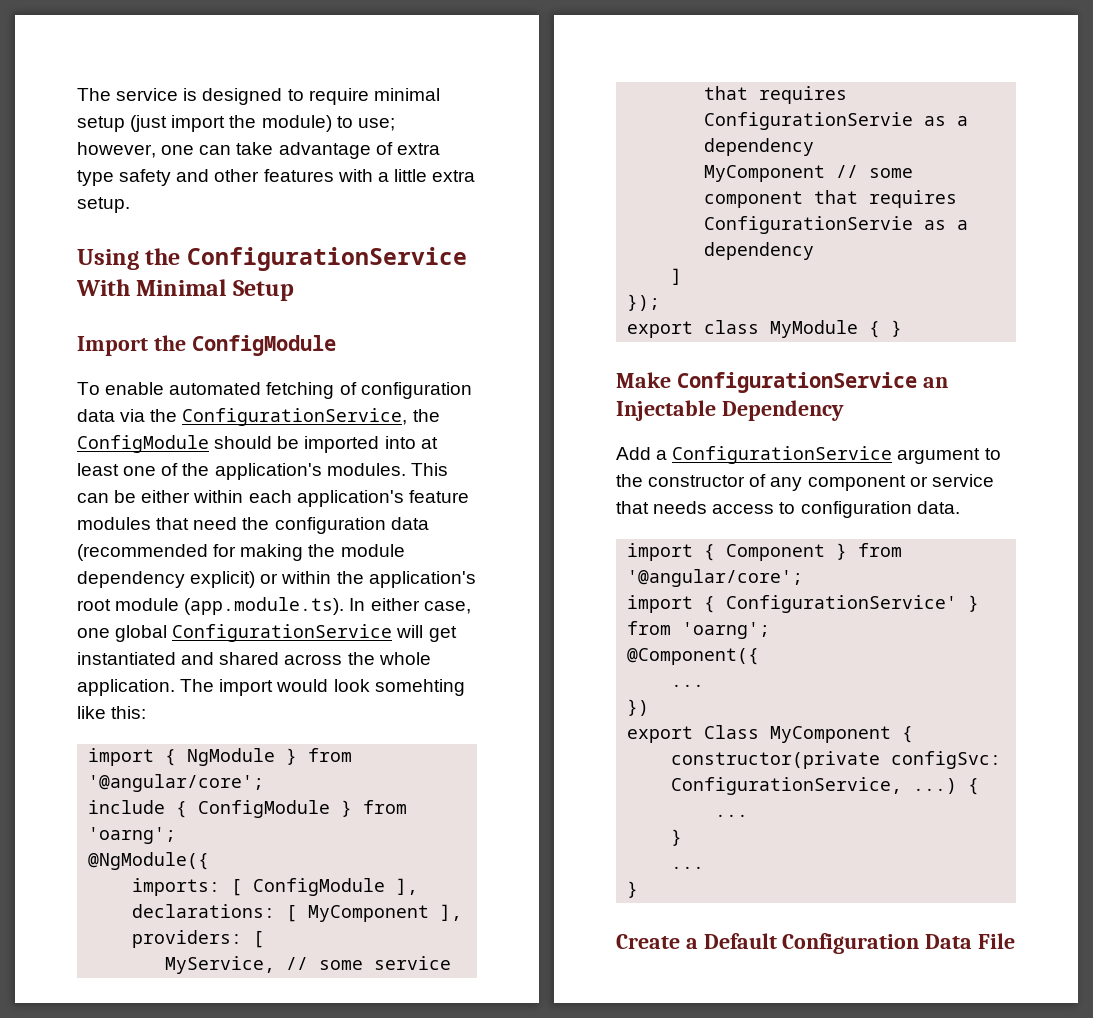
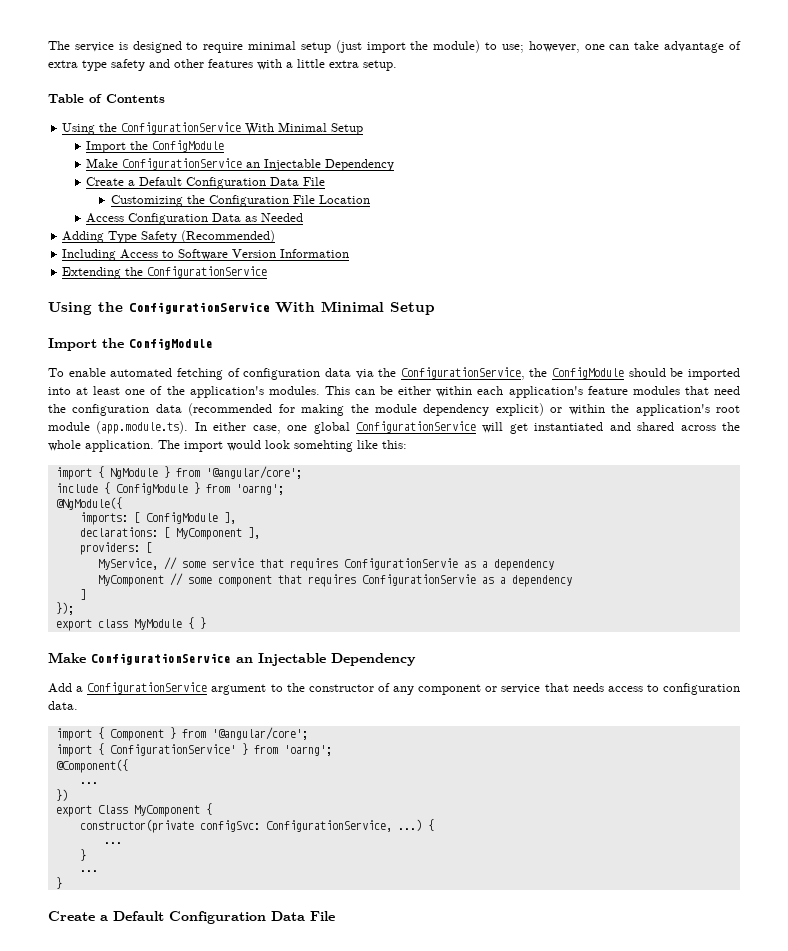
+ Table of Contents
+ Using the ConfigurationService With Minimal Setup
+ Import the ConfigModule
+ Make ConfigurationService an Injectable Dependency
+ Create a Default Configuration Data File
+ Customizing the Configuration File Location
+ Access Configuration Data as Needed
+ Adding Type Safety (Recommended)
+ Including Access to Software Version Information
+ Extending the ConfigurationService

